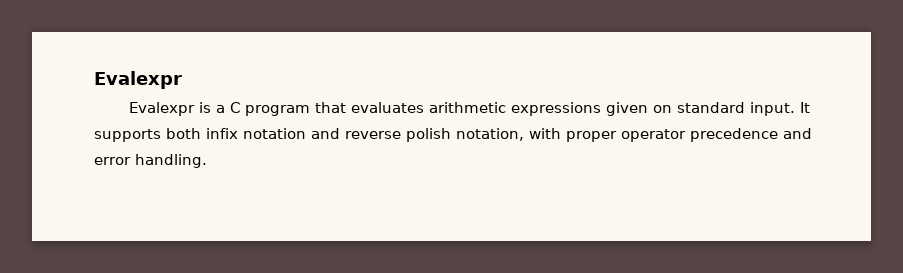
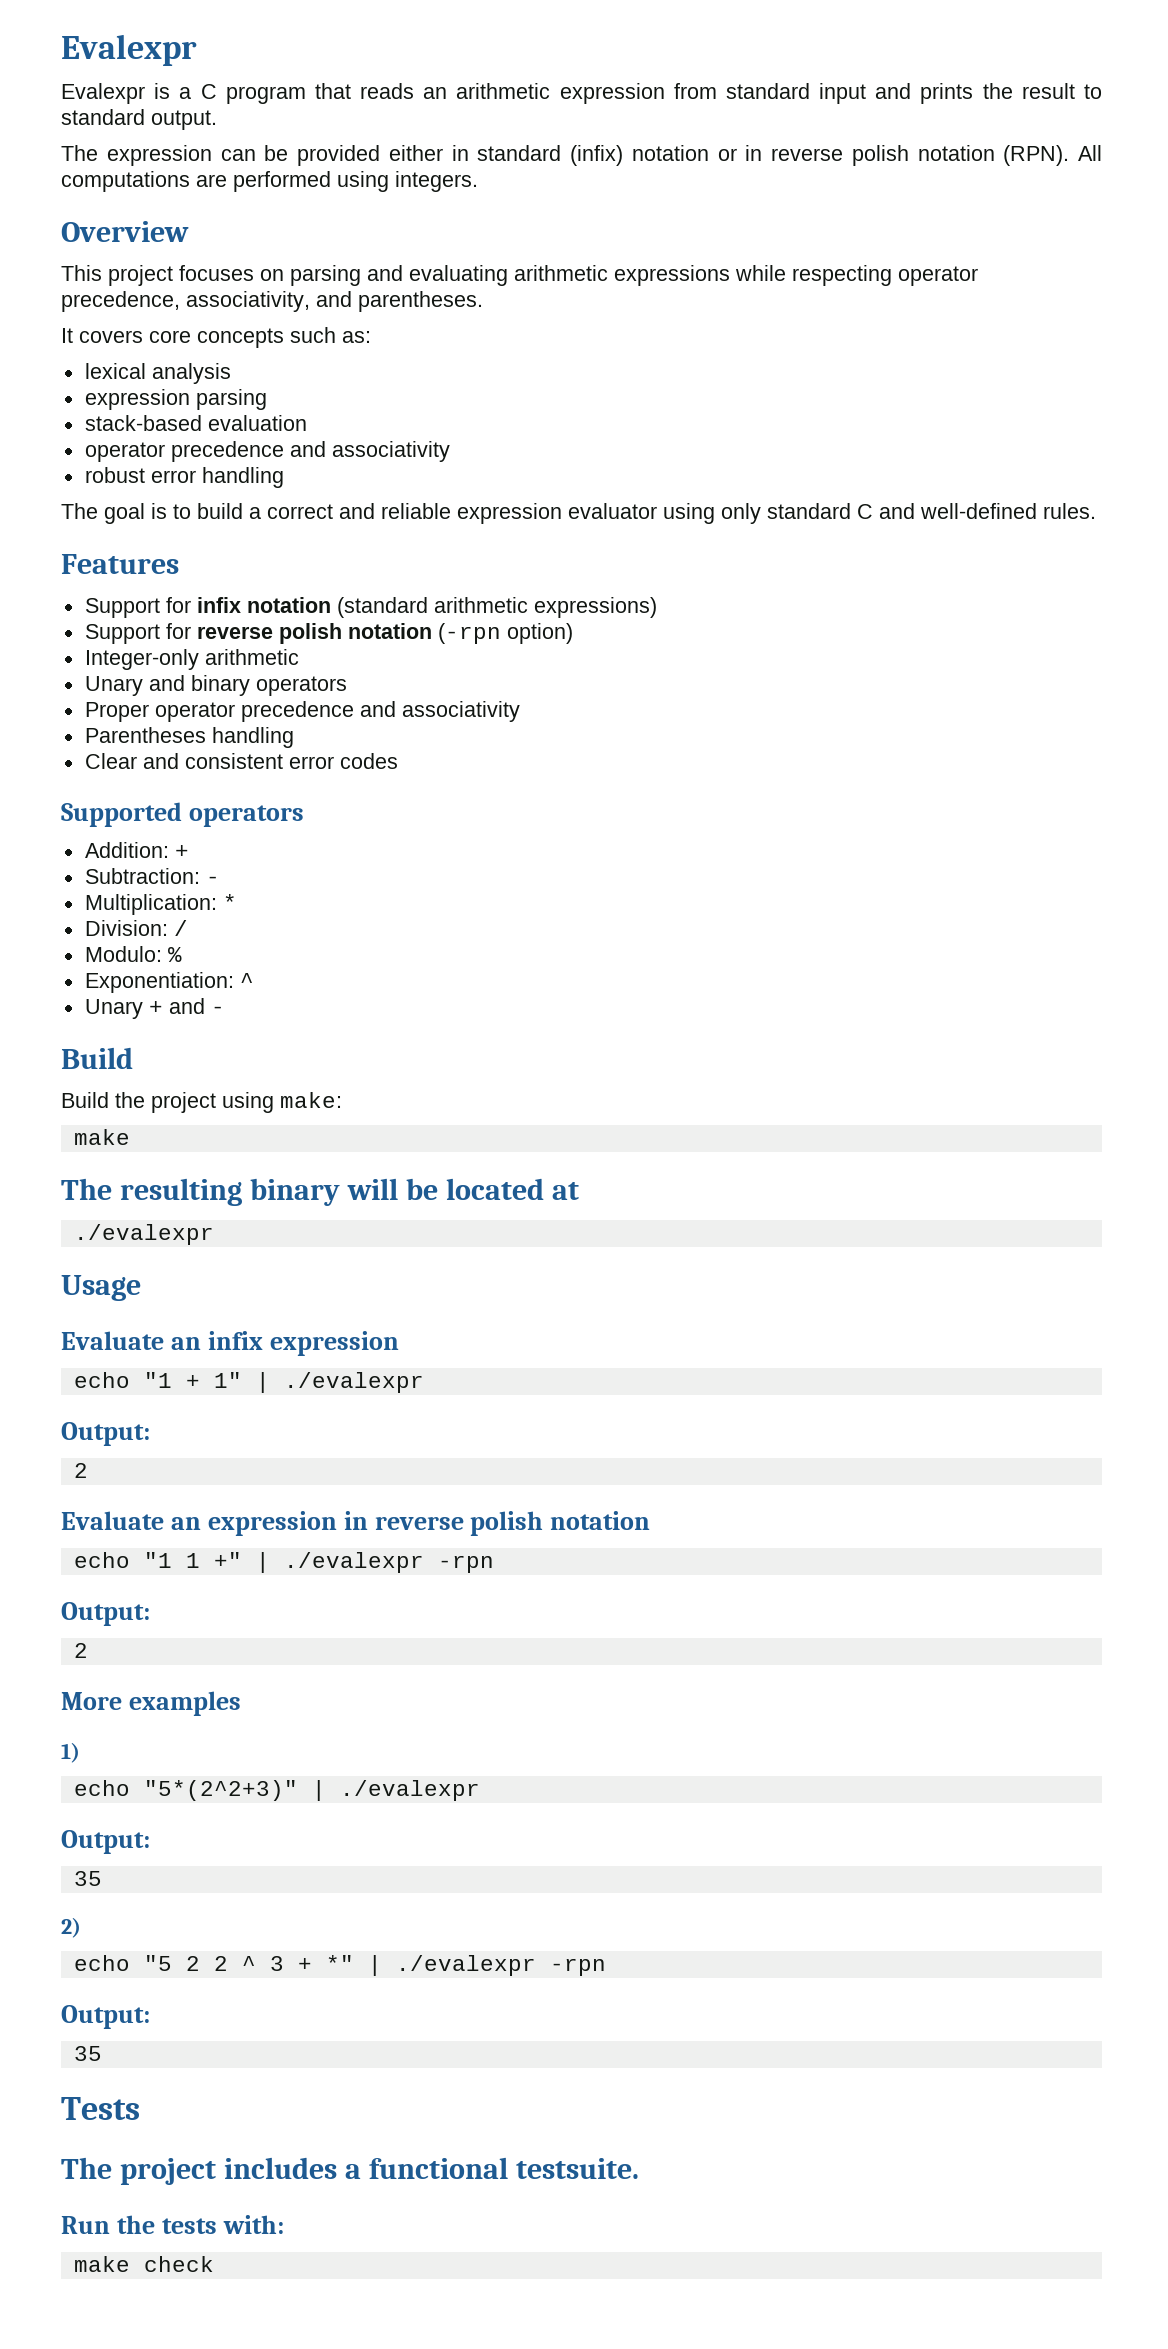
- Evalexpr is a C program that evaluates arithmetic expressions given on standard input. It supports both infix notation and reverse polish notation, with proper operator precedence and error handling.
+ Evalexpr is a C program that reads an arithmetic expression from standard input and prints the result to standard output.
+ The expression can be provided either in standard (infix) notation or in reverse polish notation (RPN). All computations are performed using integers.
+ Overview
+ This project focuses on parsing and evaluating arithmetic expressions while respecting operator precedence, associativity, and parentheses.
+ It covers core concepts such as:
+ lexical analysis
+ expression parsing
+ stack-based evaluation
+ operator precedence and associativity
+ robust error handling
+ The goal is to build a correct and reliable expression evaluator using only standard C and well-defined rules.
+ Features
+ Support for infix notation (standard arithmetic expressions)
+ Support for reverse polish notation (-rpn option)
+ Integer-only arithmetic
+ Unary and binary operators
+ Proper operator precedence and associativity
+ Parentheses handling
+ Clear and consistent error codes
+ Supported operators
+ Addition: +
+ Subtraction: -
+ Multiplication: *
+ Division: /
+ Modulo: %
+ Exponentiation: ^
+ Unary + and -
+ Build
+ Build the project using make:
+ make
+ The resulting binary will be located at
+ ./evalexpr
+ Usage
+ Evaluate an infix expression
+ echo "1 + 1" | ./evalexpr
+ Output:
+ 2
+ Evaluate an expression in reverse polish notation
+ echo "1 1 +" | ./evalexpr -rpn
+ Output:
+ 2
+ More examples
+ 1)
+ echo "5*(2^2+3)" | ./evalexpr
+ Output:
+ 35
+ 2)
+ echo "5 2 2 ^ 3 + *" | ./evalexpr -rpn
+ Output:
+ 35
+ Tests
+ The project includes a functional testsuite.
+ Run the tests with:
+ make check

